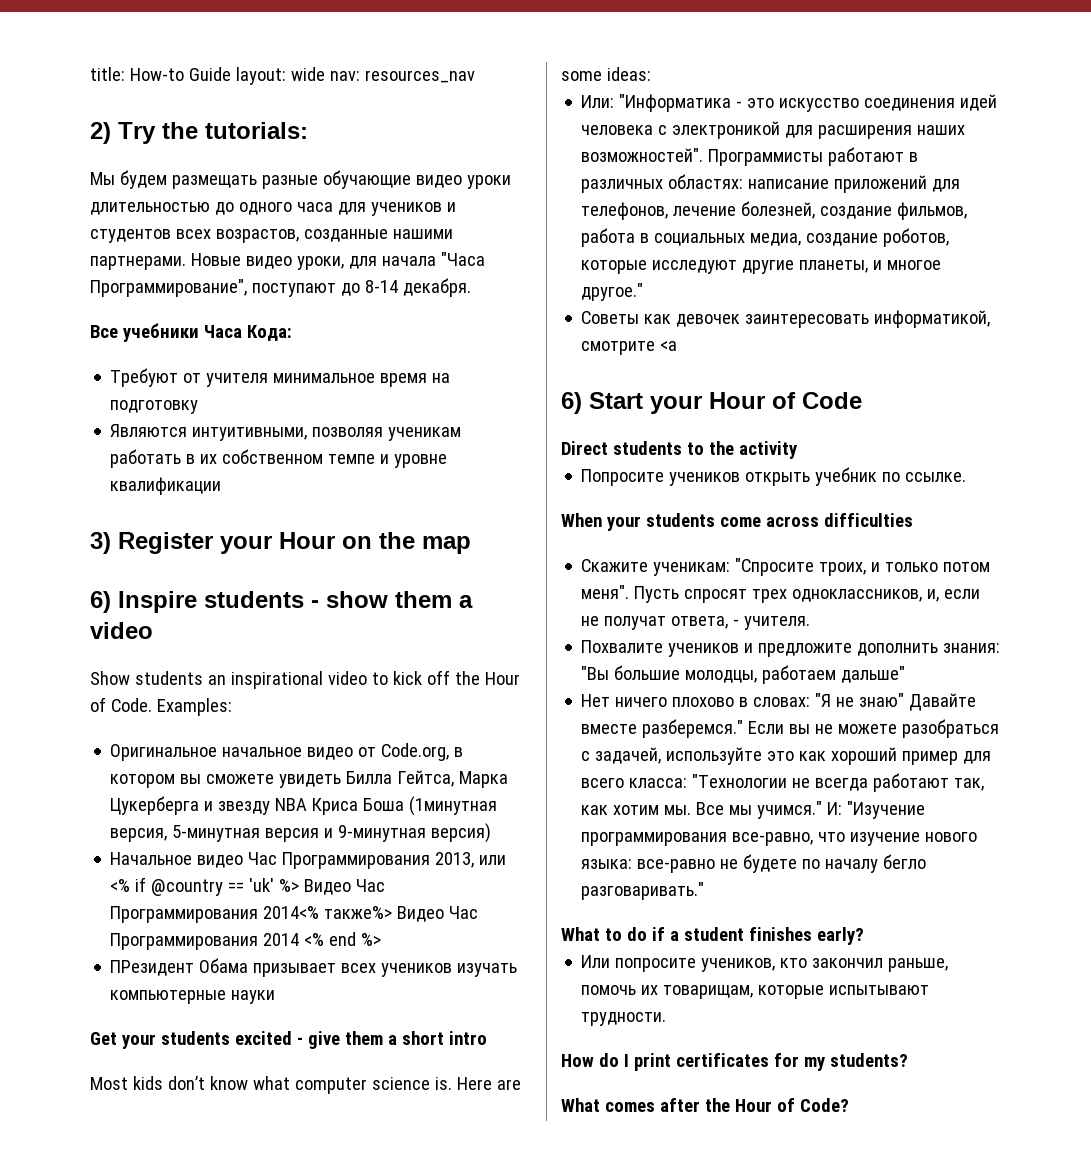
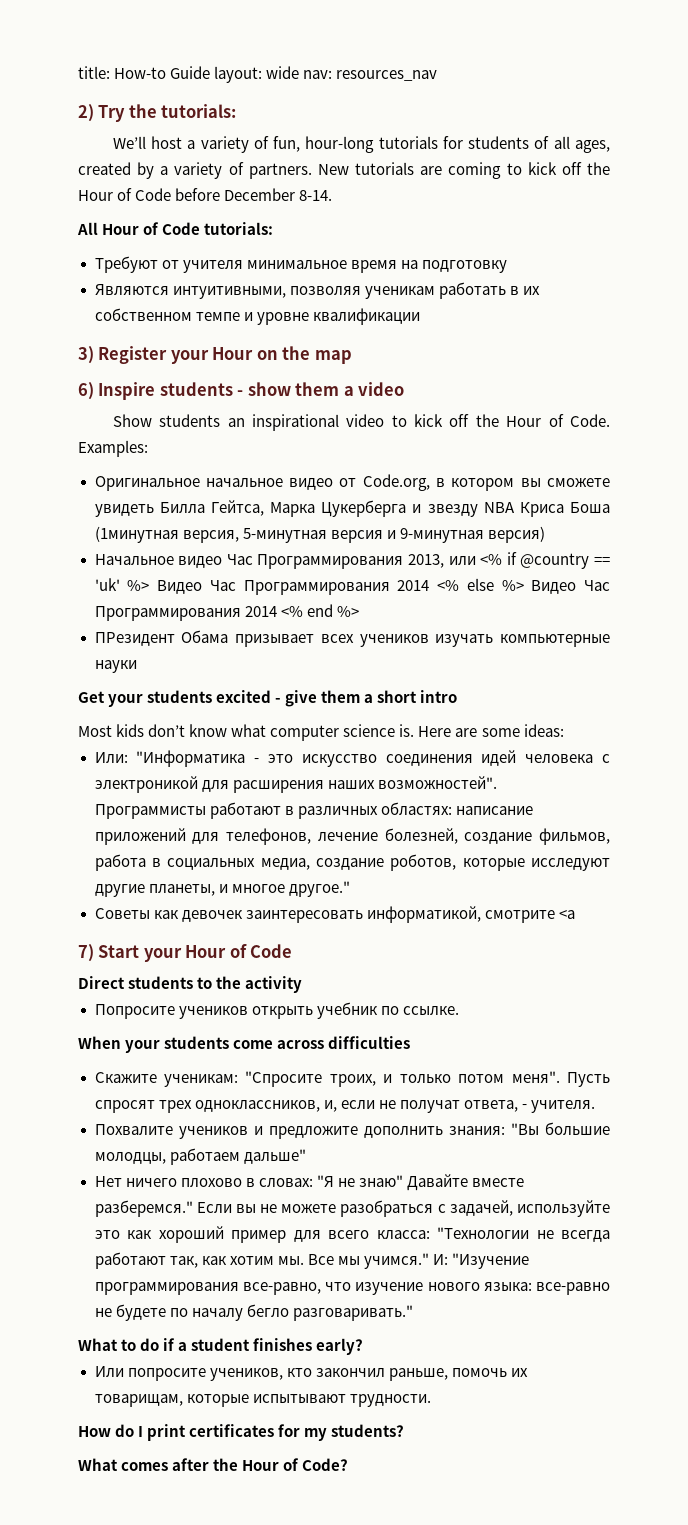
- Мы будем размещать разные обучающие видео уроки длительностью до одного часа для учеников и студентов всех возрастов, созданные нашими партнерами. Новые видео уроки, для начала "Часа Программирование", поступают до 8-14 декабря.
- Все учебники Часа Кода:
+ We’ll host a variety of fun, hour-long tutorials for students of all ages, created by a variety of partners. New tutorials are coming to kick off the Hour of Code before December 8-14.
+ All Hour of Code tutorials:
- Начальное видео Час Программирования 2013, или <% if @country == 'uk' %> Видео Час Программирования 2014<% также%> Видео Час Программирования 2014 <% end %>
+ Начальное видео Час Программирования 2013, или <% if @country == 'uk' %> Видео Час Программирования 2014 <% else %> Видео Час Программирования 2014 <% end %>
- 6) Start your Hour of Code
+ 7) Start your Hour of Code

